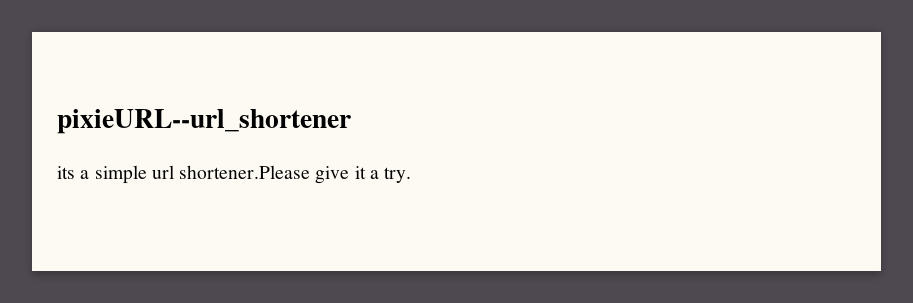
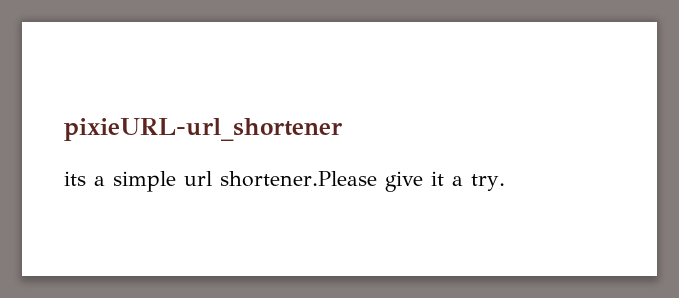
- pixieURL--url_shortener
+ pixieURL-url_shortener

